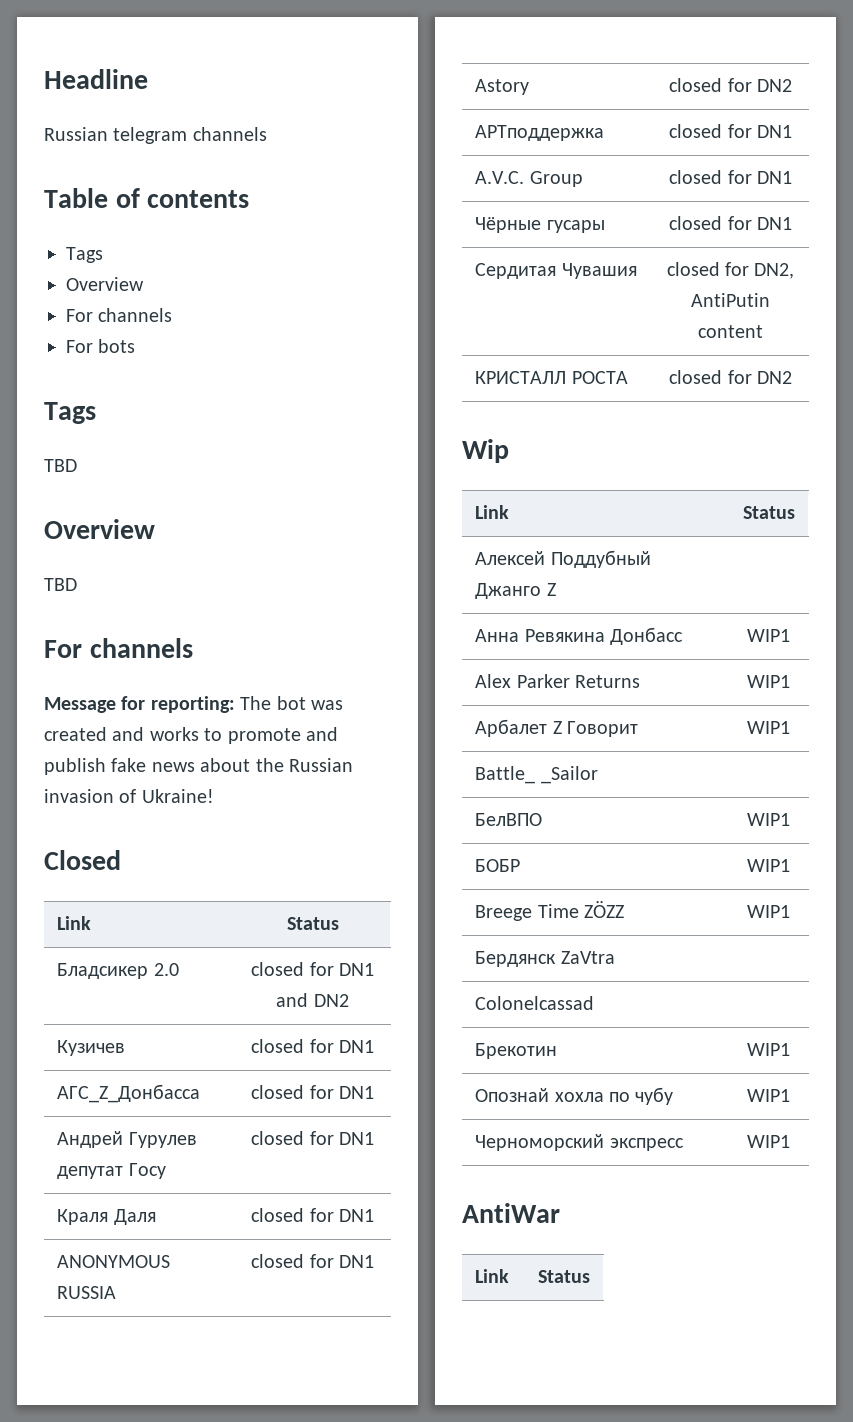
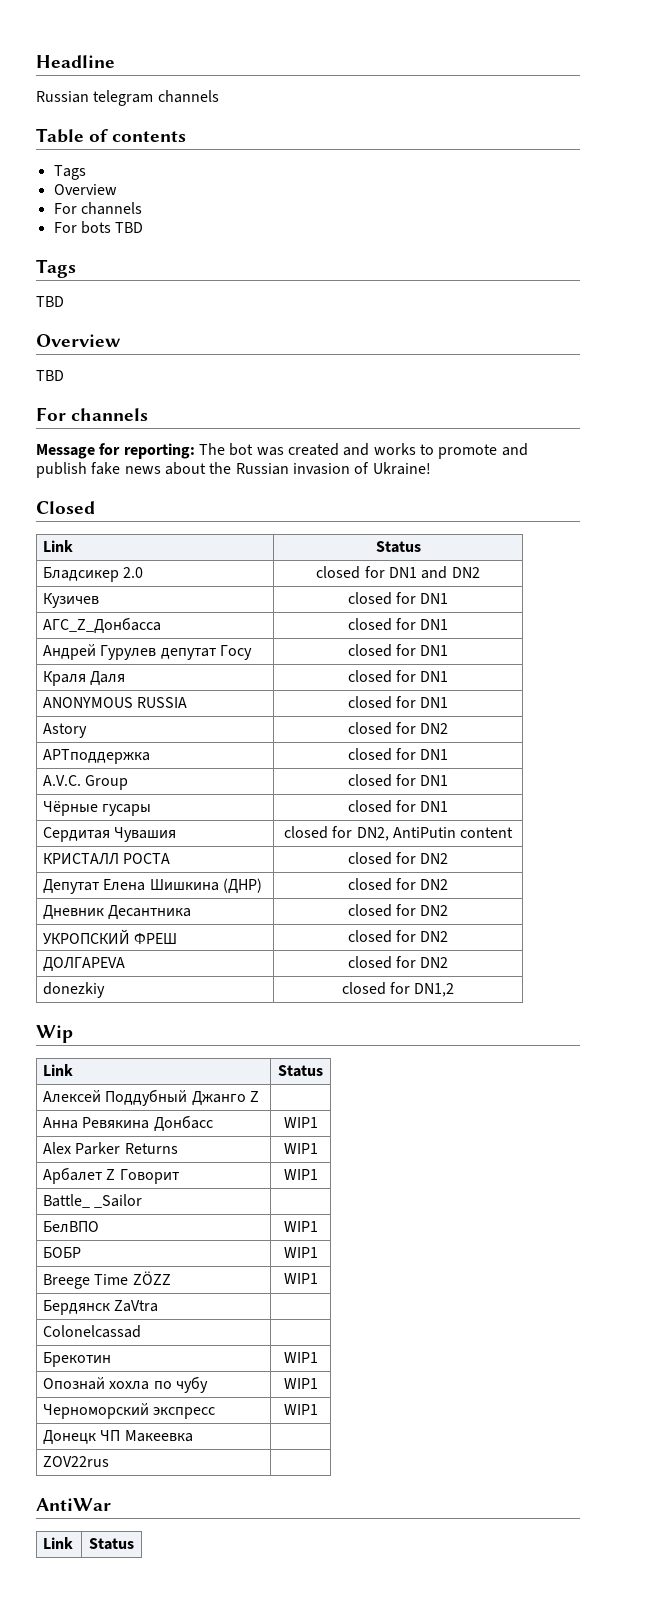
- For bots
+ For bots TBD
+ Депутат Елена Шишкина (ДНР) | closed for DN2
+ Дневник Десантника | closed for DN2
+ УКРОПСКИЙ ФРЕШ | closed for DN2
+ ДОЛГАРЕVА | closed for DN2
+ donezkiy | closed for DN1,2
+ Донецк ЧП Макеевка |
+ ZOV22rus |

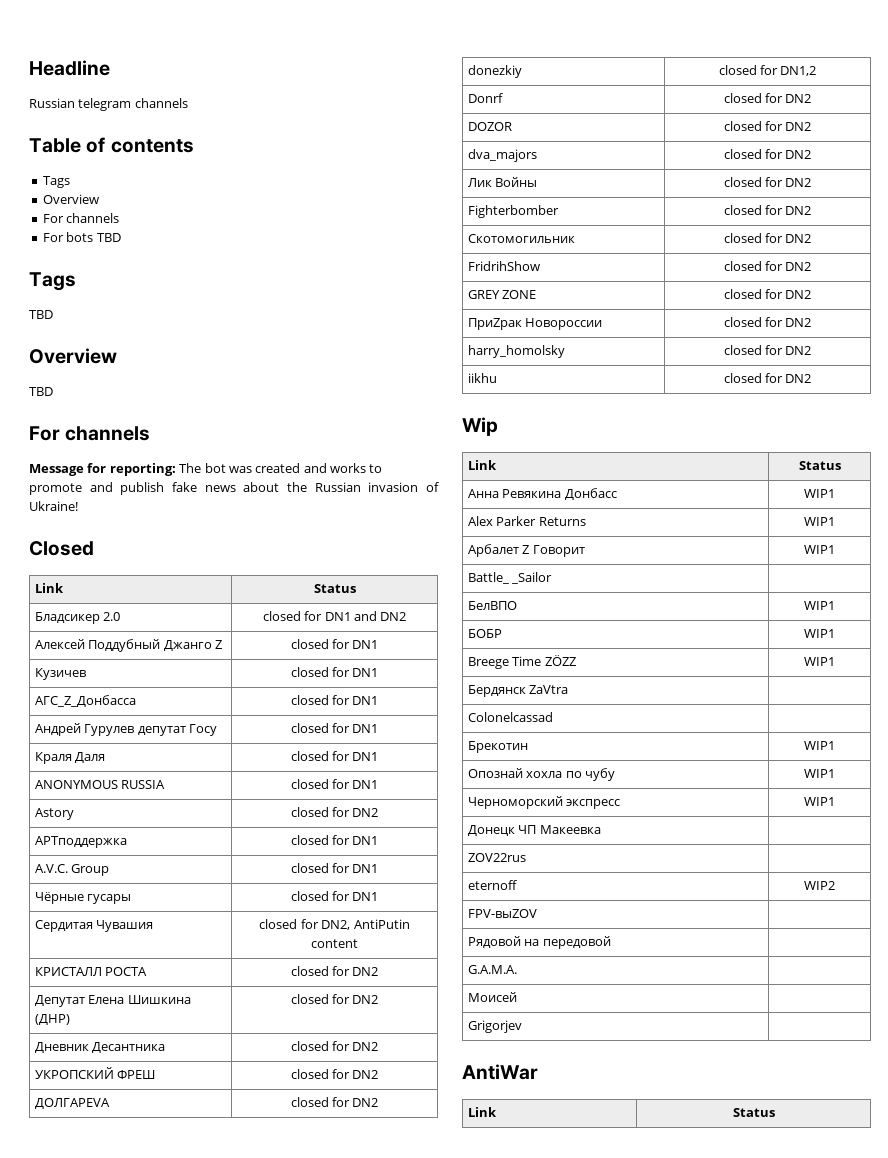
+ Алексей Поддубный Джанго Z | closed for DN1
+ Donrf | closed for DN2
+ DOZOR | closed for DN2
+ dva_majors | closed for DN2
+ Лик Войны | closed for DN2
+ Fighterbomber | closed for DN2
+ Скотомогильник | closed for DN2
+ FridrihShow | closed for DN2
+ GREY ZONE | closed for DN2
+ ПриZрак Новороссии | closed for DN2
+ harry_homolsky | closed for DN2
+ iikhu | closed for DN2
- Алексей Поддубный Джанго Z |
+ eternoff | WIP2
+ FPV-выZOV |
+ Рядовой на передовой |
+ G.A.M.A. |
+ Моисей |
+ Grigorjev |

